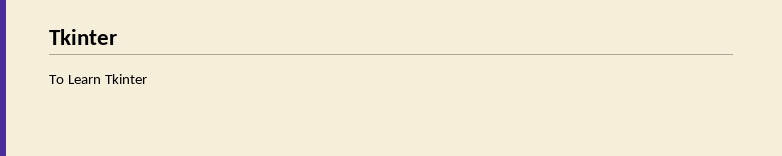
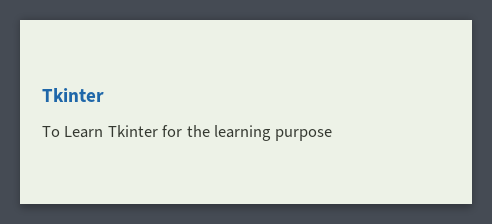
- To Learn Tkinter
+ To Learn Tkinter for the learning purpose

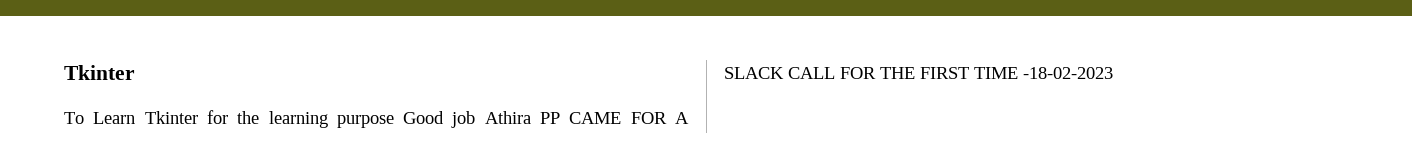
- To Learn Tkinter for the learning purpose
+ To Learn Tkinter for the learning purpose Good job Athira PP CAME FOR A SLACK CALL FOR THE FIRST TIME -18-02-2023

